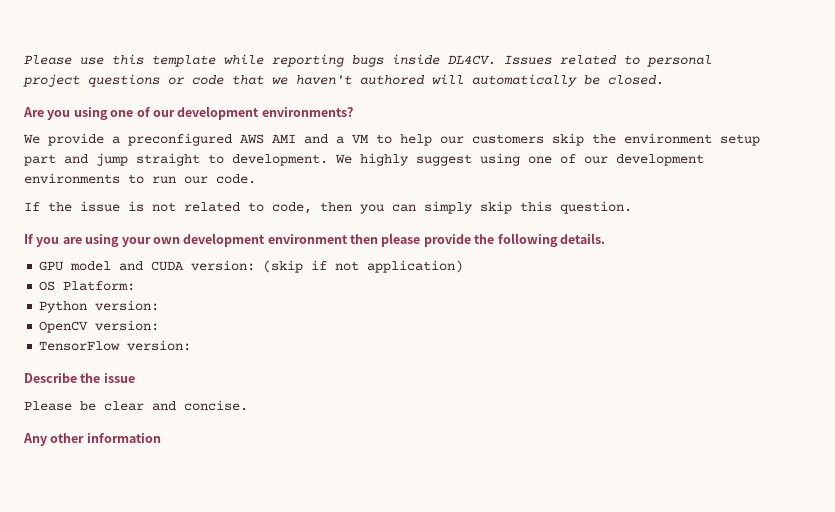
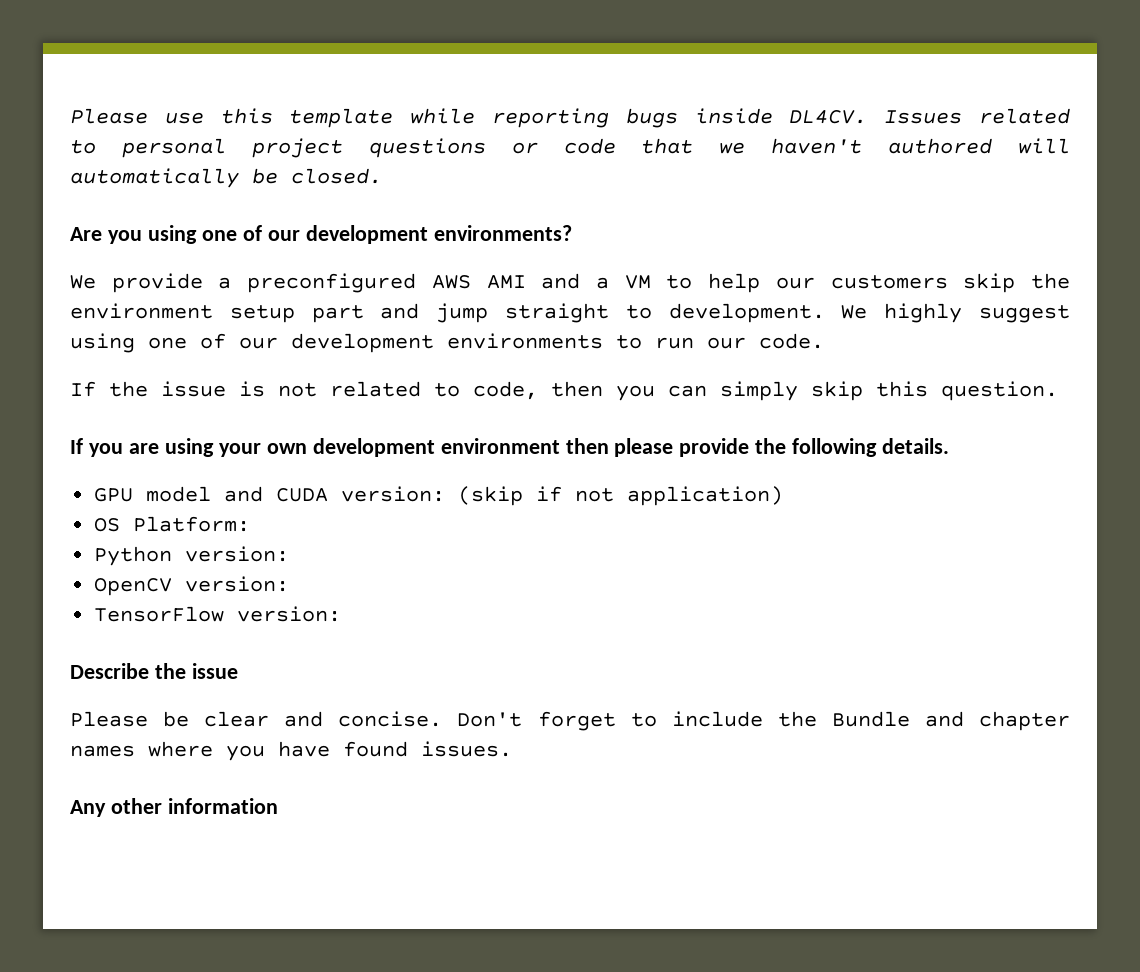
+ Don't forget to include the Bundle and chapter names where you have found issues.

